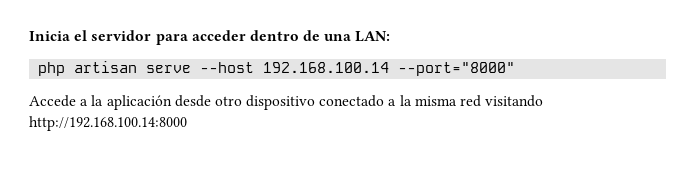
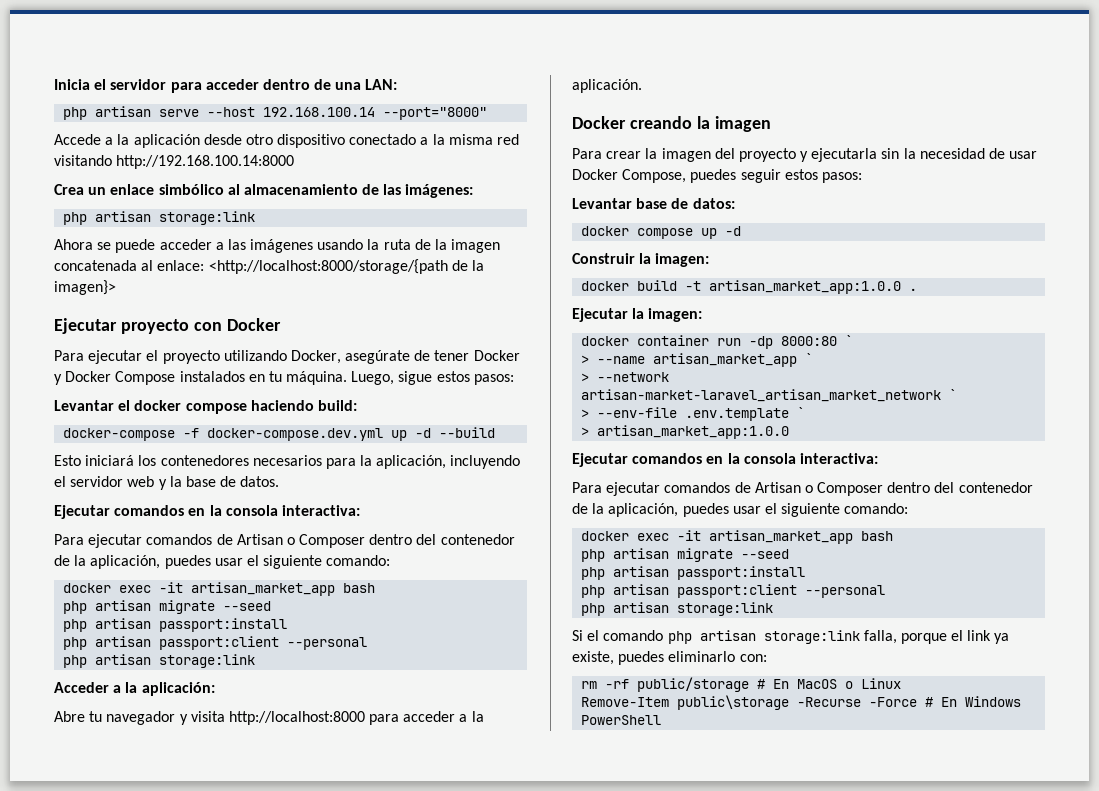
+ Crea un enlace simbólico al almacenamiento de las imágenes:
+ php artisan storage:link
+ Ahora se puede acceder a las imágenes usando la ruta de la imagen concatenada al enlace: <http://localhost:8000/storage/{path de la imagen}>
+ Ejecutar proyecto con Docker
+ Para ejecutar el proyecto utilizando Docker, asegúrate de tener Docker y Docker Compose instalados en tu máquina. Luego, sigue estos pasos:
+ Levantar el docker compose haciendo build:
+ docker-compose -f docker-compose.dev.yml up -d --build
+ Esto iniciará los contenedores necesarios para la aplicación, incluyendo el servidor web y la base de datos.
+ Ejecutar comandos en la consola interactiva:
+ Para ejecutar comandos de Artisan o Composer dentro del contenedor de la aplicación, puedes usar el siguiente comando:
+ docker exec -it artisan_market_app bash
+ php artisan migrate --seed
+ php artisan passport:install
+ php artisan passport:client --personal
+ php artisan storage:link
+ Acceder a la aplicación:
+ Abre tu navegador y visita http://localhost:8000 para acceder a la aplicación.
+ Docker creando la imagen
+ Para crear la imagen del proyecto y ejecutarla sin la necesidad de usar Docker Compose, puedes seguir estos pasos:
+ Levantar base de datos:
+ docker compose up -d
+ Construir la imagen:
+ docker build -t artisan_market_app:1.0.0 .
+ Ejecutar la imagen:
+ docker container run -dp 8000:80 `
+ > --name artisan_market_app `
+ > --network artisan-market-laravel_artisan_market_network `
+ > --env-file .env.template `
+ > artisan_market_app:1.0.0
+ Ejecutar comandos en la consola interactiva:
+ Para ejecutar comandos de Artisan o Composer dentro del contenedor de la aplicación, puedes usar el siguiente comando:
+ docker exec -it artisan_market_app bash
+ php artisan migrate --seed
+ php artisan passport:install
+ php artisan passport:client --personal
+ php artisan storage:link
+ Si el comando php artisan storage:link falla, porque el link ya existe, puedes eliminarlo con:
+ rm -rf public/storage # En MacOS o Linux
+ Remove-Item public\storage -Recurse -Force # En Windows PowerShell

